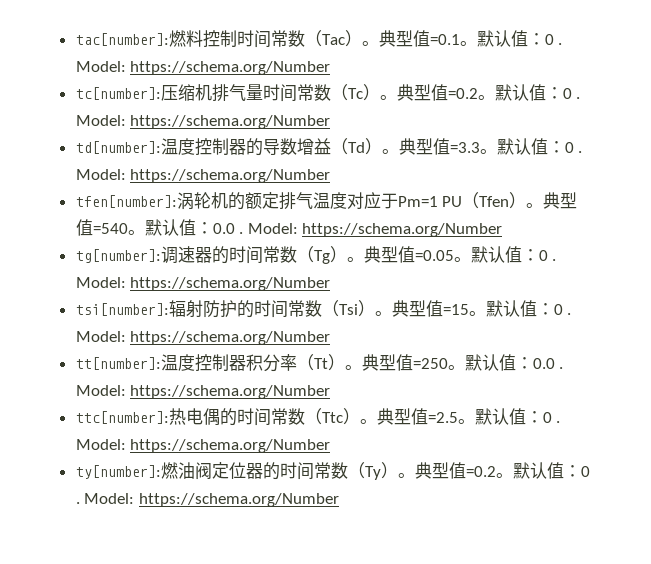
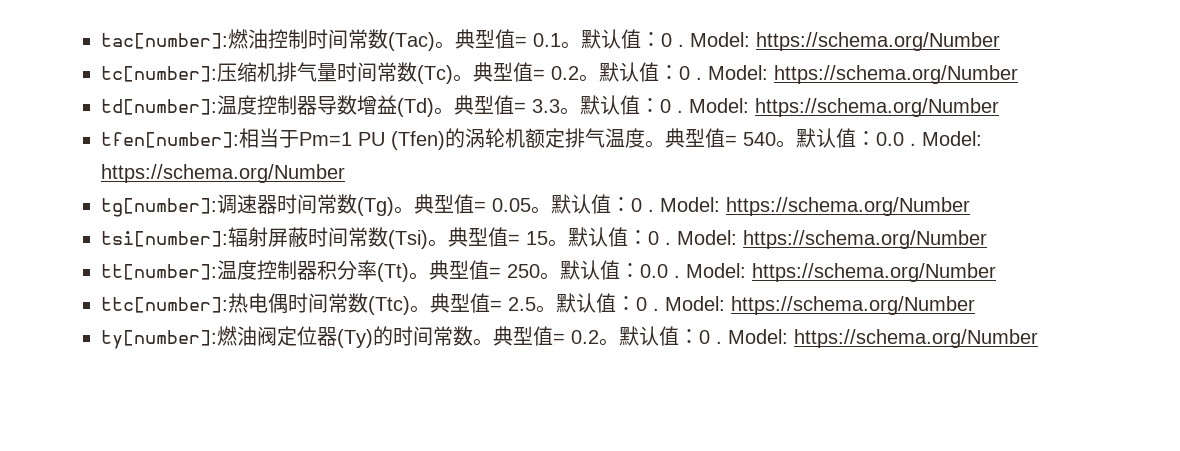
- tac[number]:燃料控制时间常数（Tac）。典型值=0.1。
+ tac[number]:燃油控制时间常数(Tac)。典型值= 0.1。
- tc[number]:压缩机排气量时间常数（Tc）。典型值=0.2。
+ tc[number]:压缩机排气量时间常数(Tc)。典型值= 0.2。
- td[number]:温度控制器的导数增益（Td）。典型值=3.3。
+ td[number]:温度控制器导数增益(Td)。典型值= 3.3。
- tfen[number]:涡轮机的额定排气温度对应于Pm=1 PU（Tfen）。典型值=540。
+ tfen[number]:相当于Pm=1 PU (Tfen)的涡轮机额定排气温度。典型值= 540。
- tg[number]:调速器的时间常数（Tg）。典型值=0.05。
+ tg[number]:调速器时间常数(Tg)。典型值= 0.05。
- tsi[number]:辐射防护的时间常数（Tsi）。典型值=15。
+ tsi[number]:辐射屏蔽时间常数(Tsi)。典型值= 15。
- tt[number]:温度控制器积分率（Tt）。典型值=250。
+ tt[number]:温度控制器积分率(Tt)。典型值= 250。
- ttc[number]:热电偶的时间常数（Ttc）。典型值=2.5。
+ ttc[number]:热电偶时间常数(Ttc)。典型值= 2.5。
- ty[number]:燃油阀定位器的时间常数（Ty）。典型值=0.2。
+ ty[number]:燃油阀定位器(Ty)的时间常数。典型值= 0.2。

